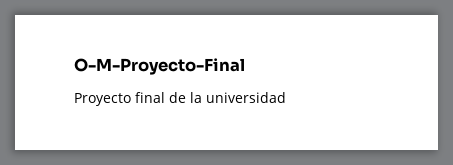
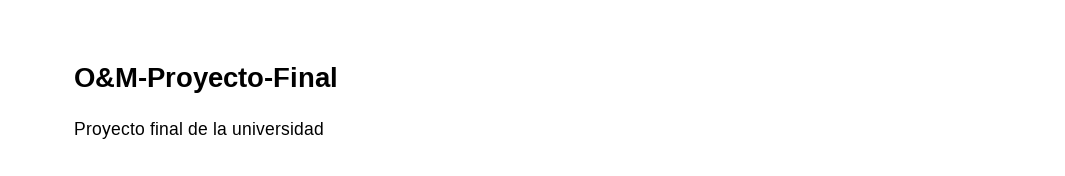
- O-M-Proyecto-Final
+ O&M-Proyecto-Final

